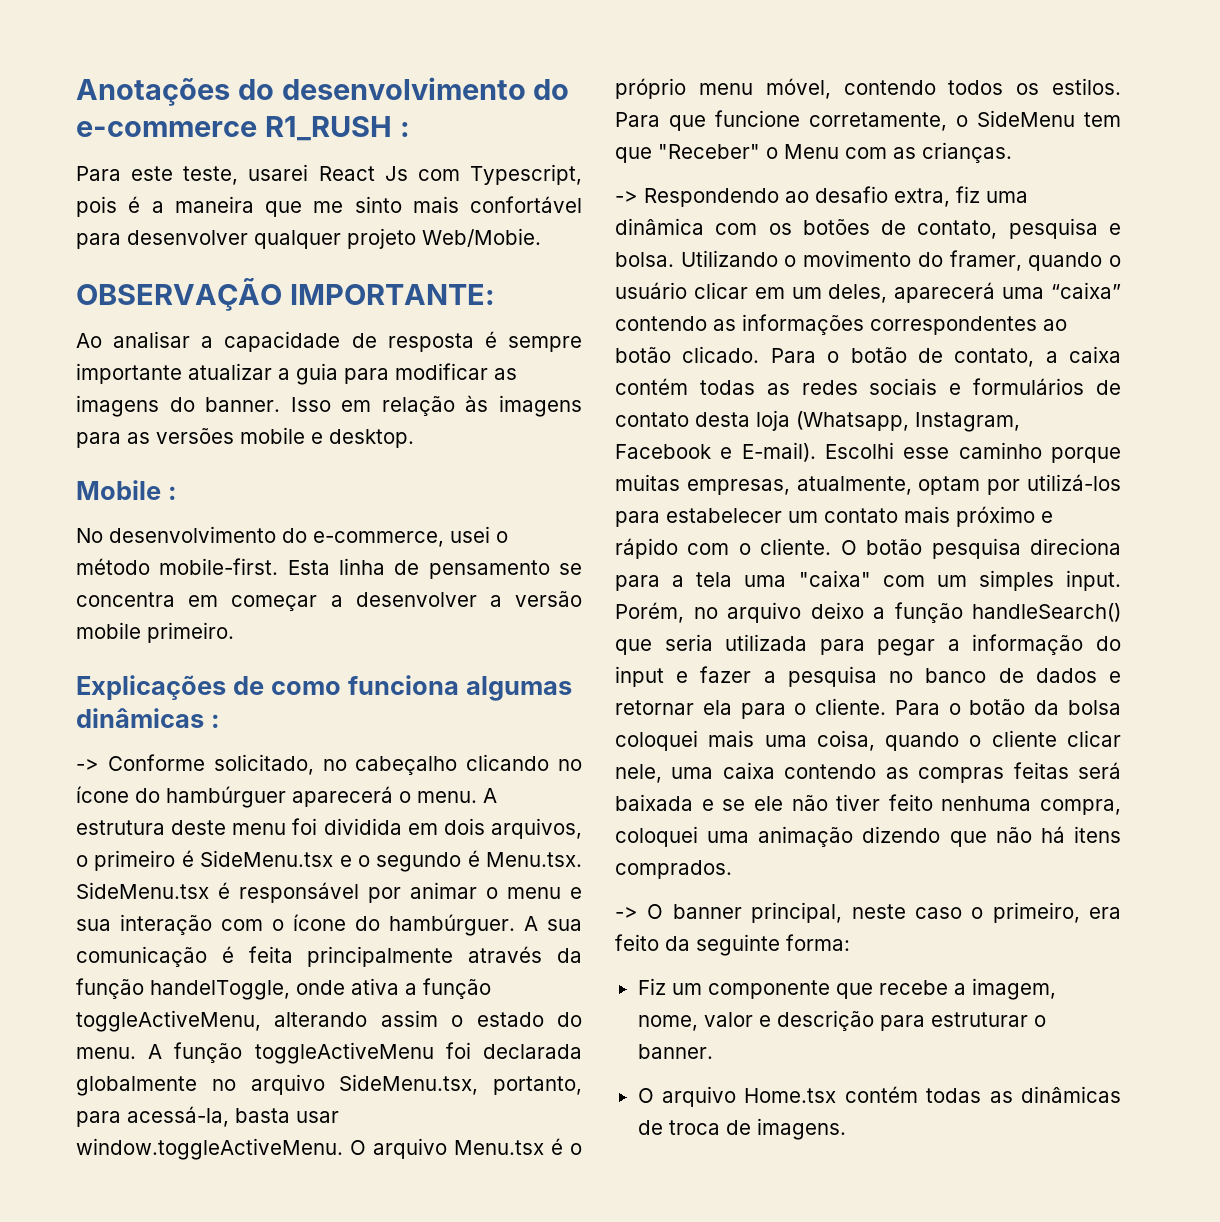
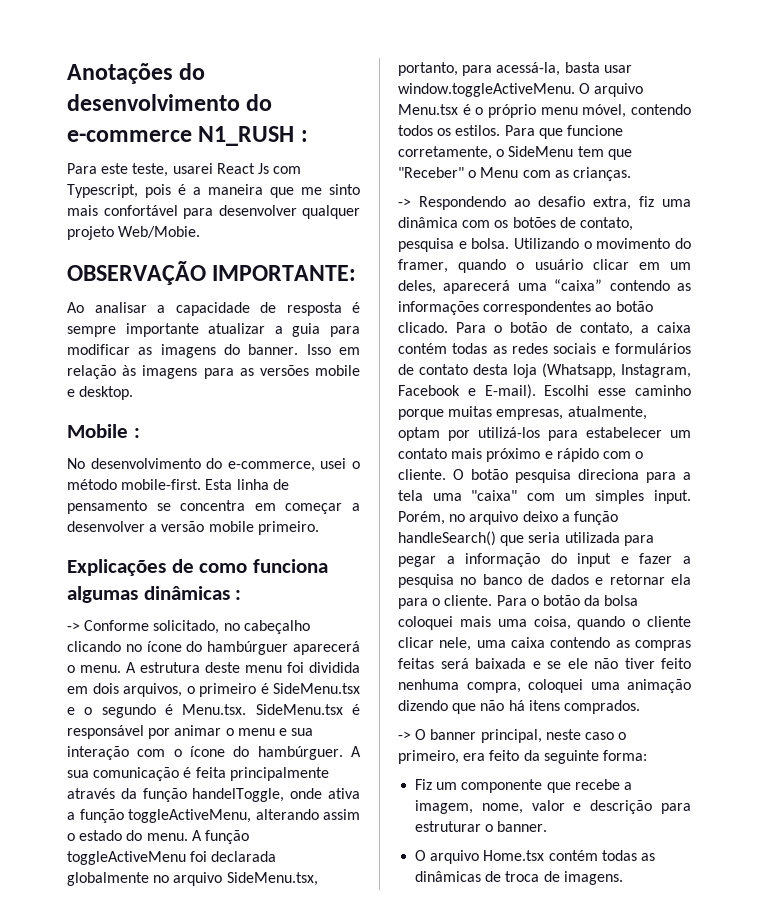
- Anotações do desenvolvimento do e-commerce R1_RUSH :
+ Anotações do desenvolvimento do e-commerce N1_RUSH :

